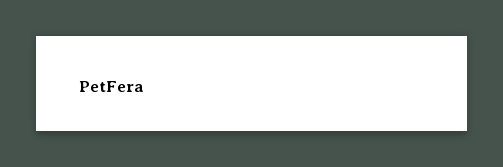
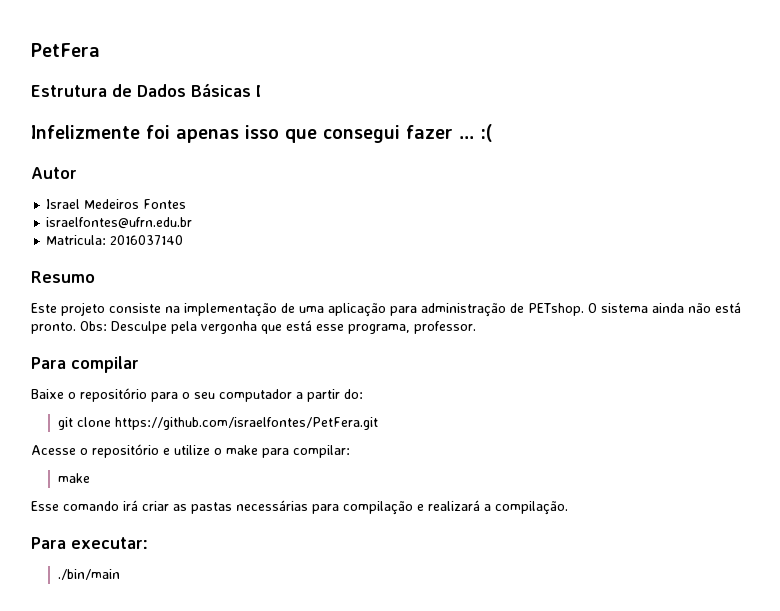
+ Estrutura de Dados Básicas I
+ Infelizmente foi apenas isso que consegui fazer ... :(
+ Autor
+ Israel Medeiros Fontes
+ israelfontes@ufrn.edu.br
+ Matricula: 2016037140
+ Resumo
+ Este projeto consiste na implementação de uma aplicação para administração de PETshop. O sistema ainda não está pronto. Obs: Desculpe pela vergonha que está esse programa, professor.
+ Para compilar
+ Baixe o repositório para o seu computador a partir do:
+ git clone https://github.com/israelfontes/PetFera.git
+ Acesse o repositório e utilize o make para compilar:
+ make
+ Esse comando irá criar as pastas necessárias para compilação e realizará a compilação.
+ Para executar:
+ ./bin/main

